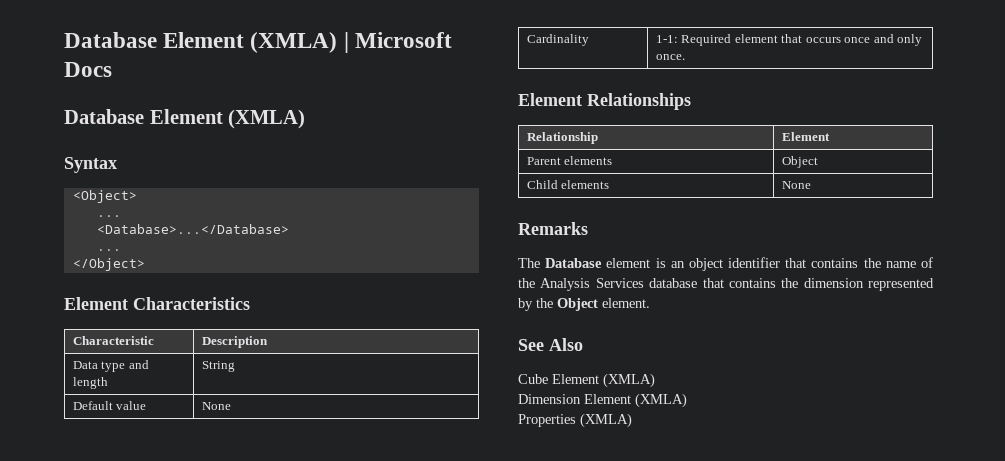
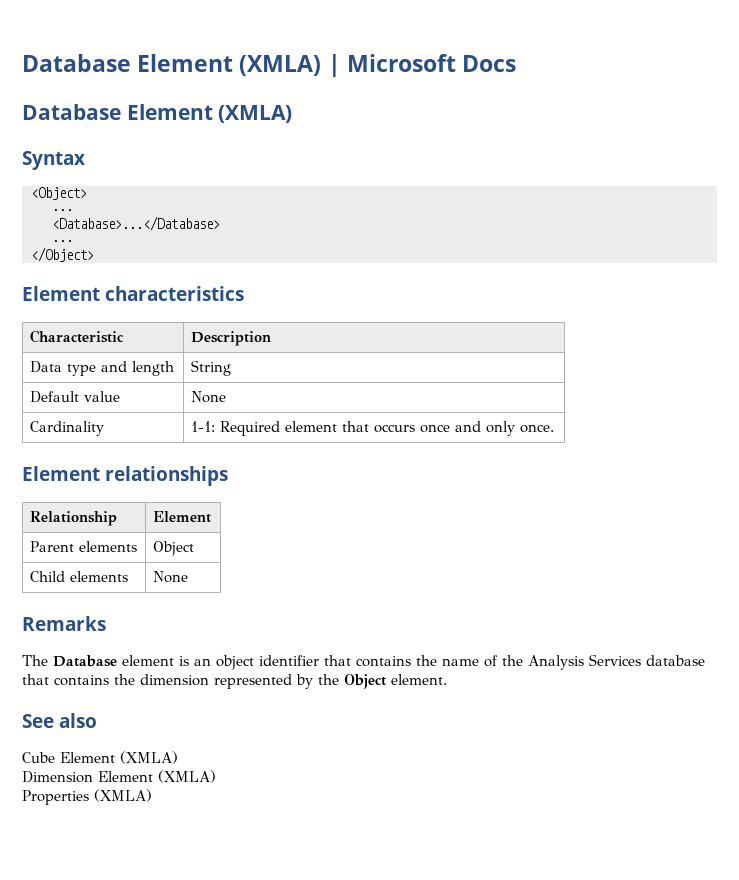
- Element Characteristics
+ Element characteristics
- Element Relationships
+ Element relationships
- See Also
+ See also

